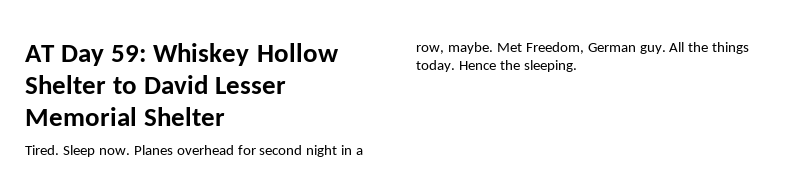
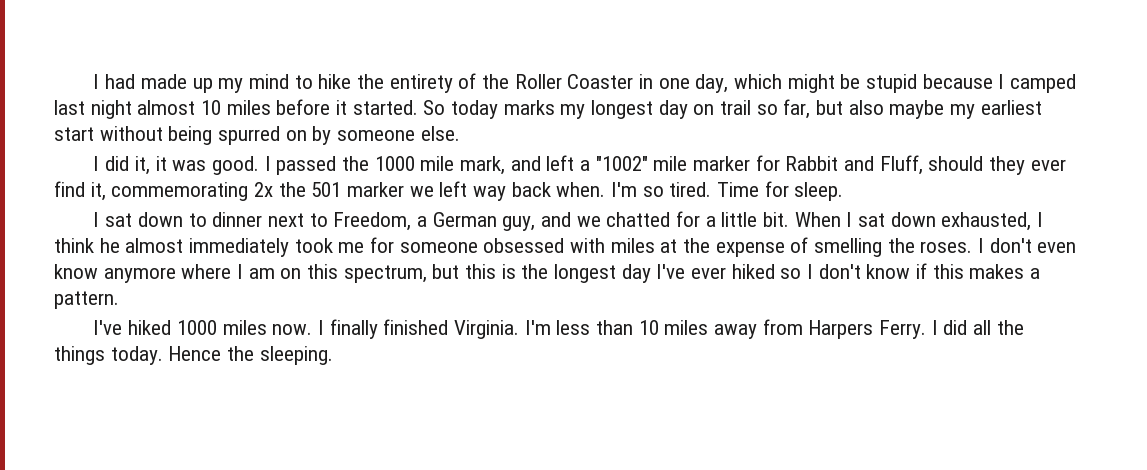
- AT Day 59: Whiskey Hollow Shelter to David Lesser Memorial Shelter
- Tired. Sleep now. Planes overhead for second night in a row, maybe. Met Freedom, German guy. All the things today.
+ I had made up my mind to hike the entirety of the Roller Coaster in one day, which might be stupid because I camped last night almost 10 miles before it started. So today marks my longest day on trail so far, but also maybe my earliest start without being spurred on by someone else.
+ I did it, it was good. I passed the 1000 mile mark, and left a "1002" mile marker for Rabbit and Fluff, should they ever find it, commemorating 2x the 501 marker we left way back when. I'm so tired. Time for sleep.
+ I sat down to dinner next to Freedom, a German guy, and we chatted for a little bit. When I sat down exhausted, I think he almost immediately took me for someone obsessed with miles at the expense of smelling the roses. I don't even know anymore where I am on this spectrum, but this is the longest day I've ever hiked so I don't know if this makes a pattern.
+ I've hiked 1000 miles now. I finally finished Virginia. I'm less than 10 miles away from Harpers Ferry. I did all the things today.

